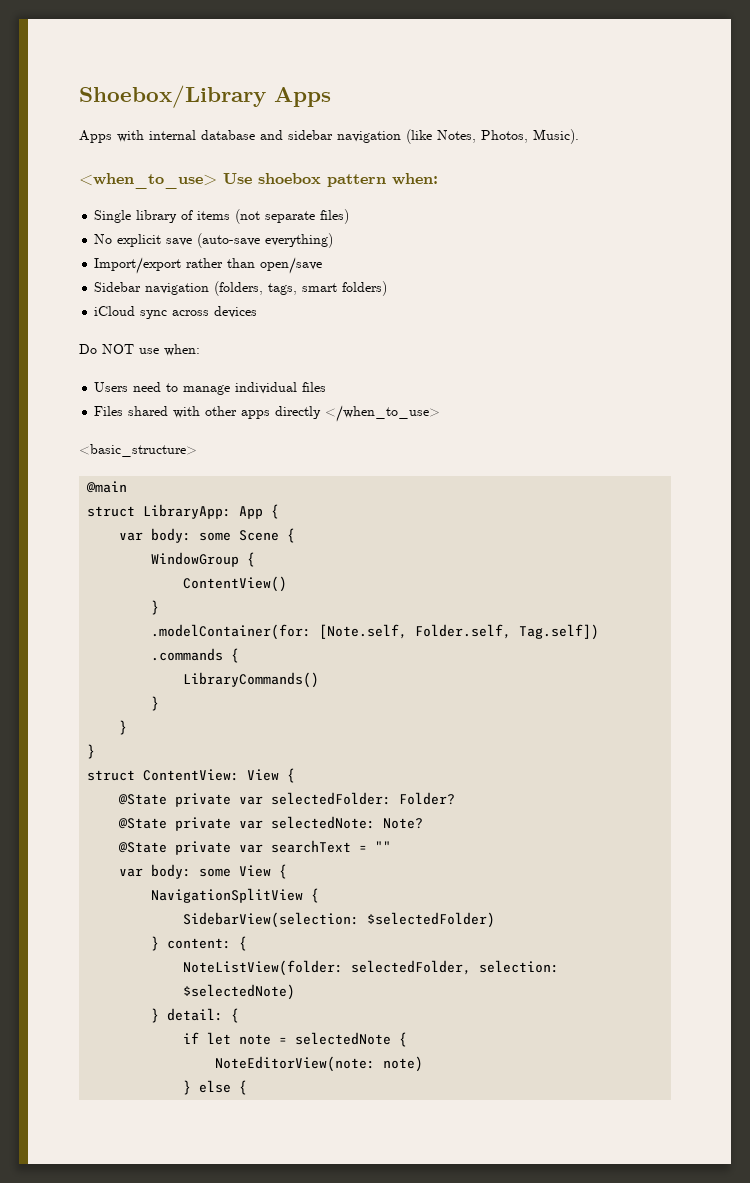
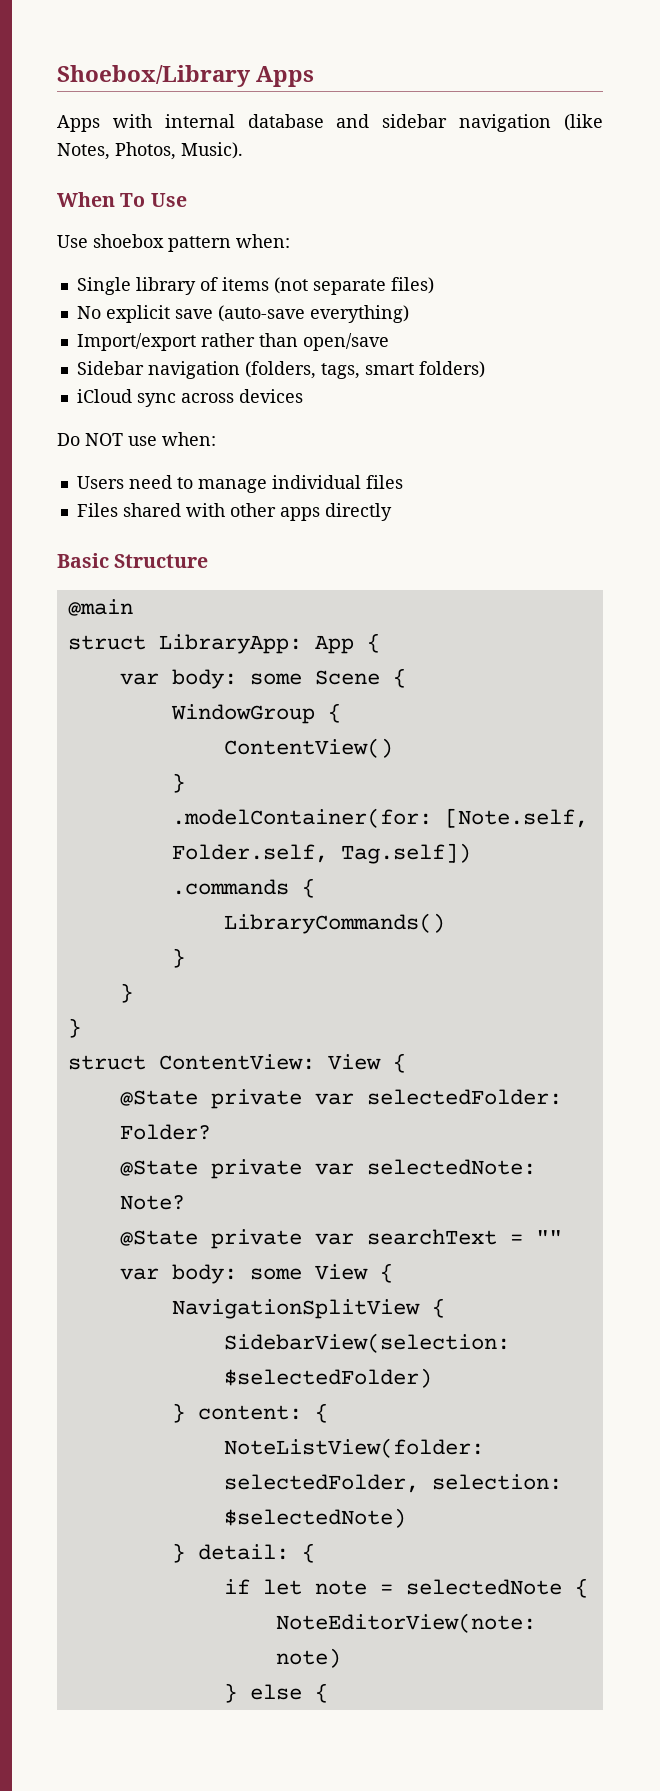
- <when_to_use> Use shoebox pattern when:
+ When To Use
+ Use shoebox pattern when:
- Files shared with other apps directly </when_to_use>
- <basic_structure>
+ Files shared with other apps directly
+ Basic Structure

